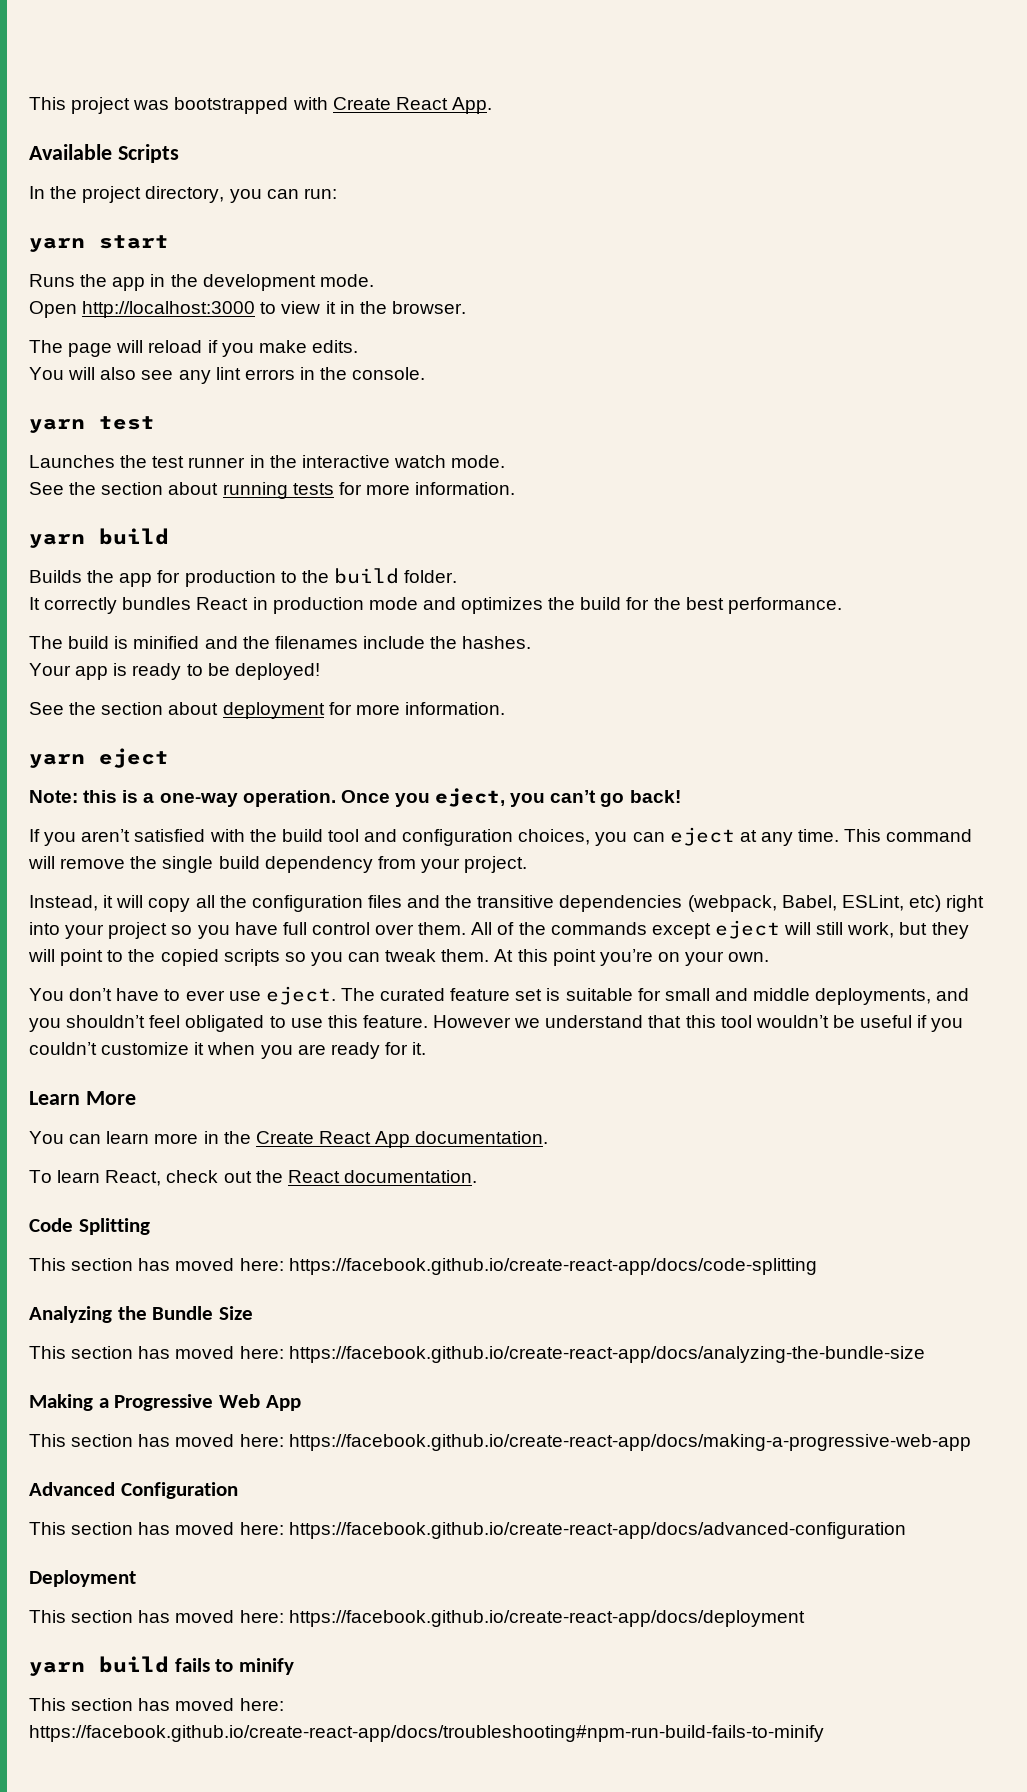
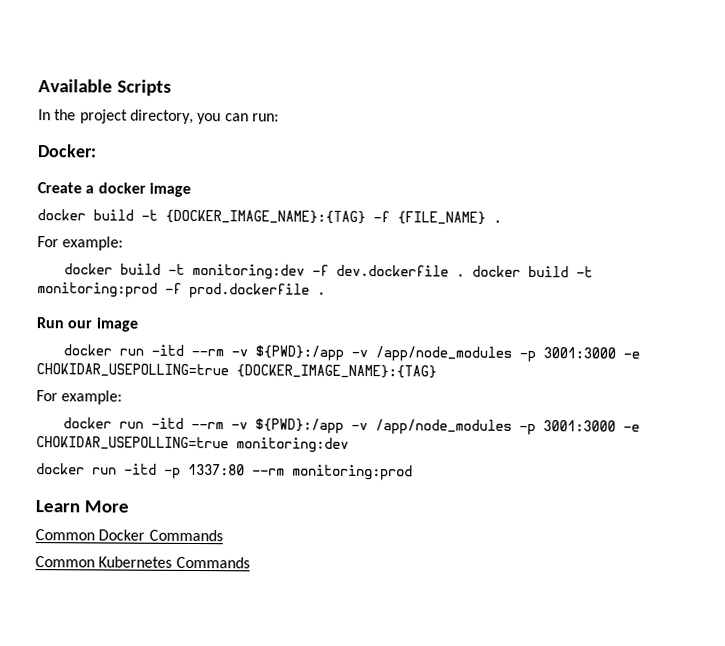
- This project was bootstrapped with Create React App.
- yarn start
- Runs the app in the development mode.
- Open http://localhost:3000 to view it in the browser.
- The page will reload if you make edits.
- You will also see any lint errors in the console.
- yarn test
- Launches the test runner in the interactive watch mode.
- See the section about running tests for more information.
- yarn build
- Builds the app for production to the build folder.
- It correctly bundles React in production mode and optimizes the build for the best performance.
- The build is minified and the filenames include the hashes.
- Your app is ready to be deployed!
- See the section about deployment for more information.
- yarn eject
- Note: this is a one-way operation. Once you eject, you can’t go back!
- If you aren’t satisfied with the build tool and configuration choices, you can eject at any time. This command will remove the single build dependency from your project.
- Instead, it will copy all the configuration files and the transitive dependencies (webpack, Babel, ESLint, etc) right into your project so you have full control over them. All of the commands except eject will still work, but they will point to the copied scripts so you can tweak them. At this point you’re on your own.
- You don’t have to ever use eject. The curated feature set is suitable for small and middle deployments, and you shouldn’t feel obligated to use this feature. However we understand that this tool wouldn’t be useful if you couldn’t customize it when you are ready for it.
+ Docker:
+ Create a docker image
+ docker build -t {DOCKER_IMAGE_NAME}:{TAG} -f {FILE_NAME} .
+ For example:
+ docker build -t monitoring:dev -f dev.dockerfile . docker build -t monitoring:prod -f prod.dockerfile .
+ Run our image
+ docker run -itd --rm -v ${PWD}:/app -v /app/node_modules -p 3001:3000 -e CHOKIDAR_USEPOLLING=true {DOCKER_IMAGE_NAME}:{TAG}
+ For example:
+ docker run -itd --rm -v ${PWD}:/app -v /app/node_modules -p 3001:3000 -e CHOKIDAR_USEPOLLING=true monitoring:dev
+ docker run -itd -p 1337:80 --rm monitoring:prod
  Learn More
- You can learn more in the Create React App documentation.
- To learn React, check out the React documentation.
- Code Splitting
- This section has moved here: https://facebook.github.io/create-react-app/docs/code-splitting
- Analyzing the Bundle Size
- This section has moved here: https://facebook.github.io/create-react-app/docs/analyzing-the-bundle-size
- Making a Progressive Web App
- This section has moved here: https://facebook.github.io/create-react-app/docs/making-a-progressive-web-app
- Advanced Configuration
- This section has moved here: https://facebook.github.io/create-react-app/docs/advanced-configuration
- Deployment
- This section has moved here: https://facebook.github.io/create-react-app/docs/deployment
- yarn build fails to minify
- This section has moved here: https://facebook.github.io/create-react-app/docs/troubleshooting#npm-run-build-fails-to-minify
+ Common Docker Commands
+ Common Kubernetes Commands

